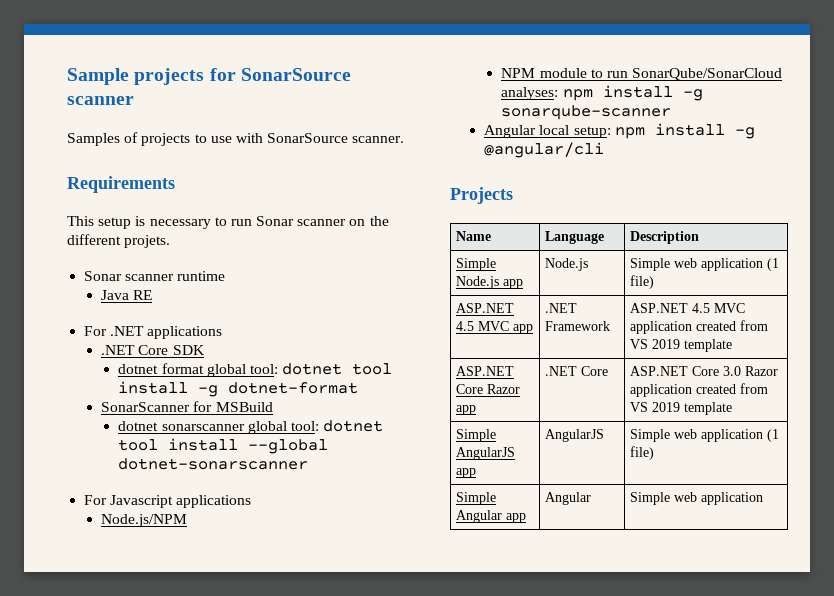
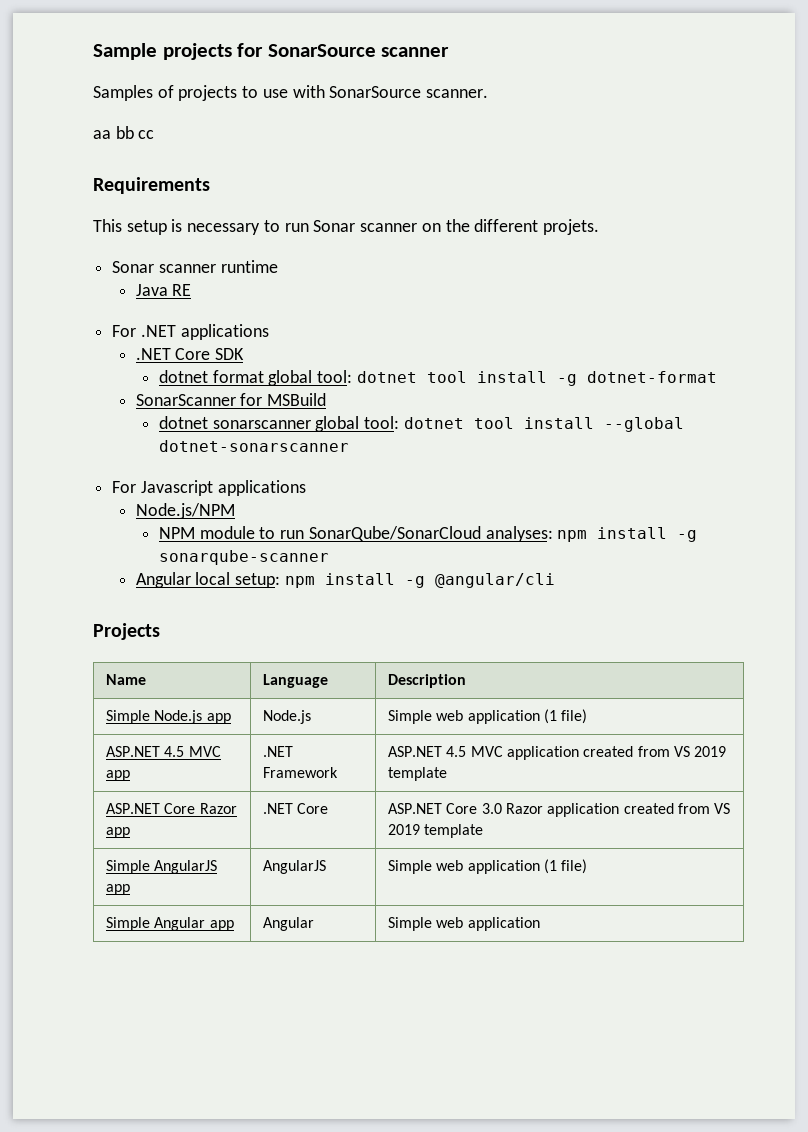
+ aa bb cc

